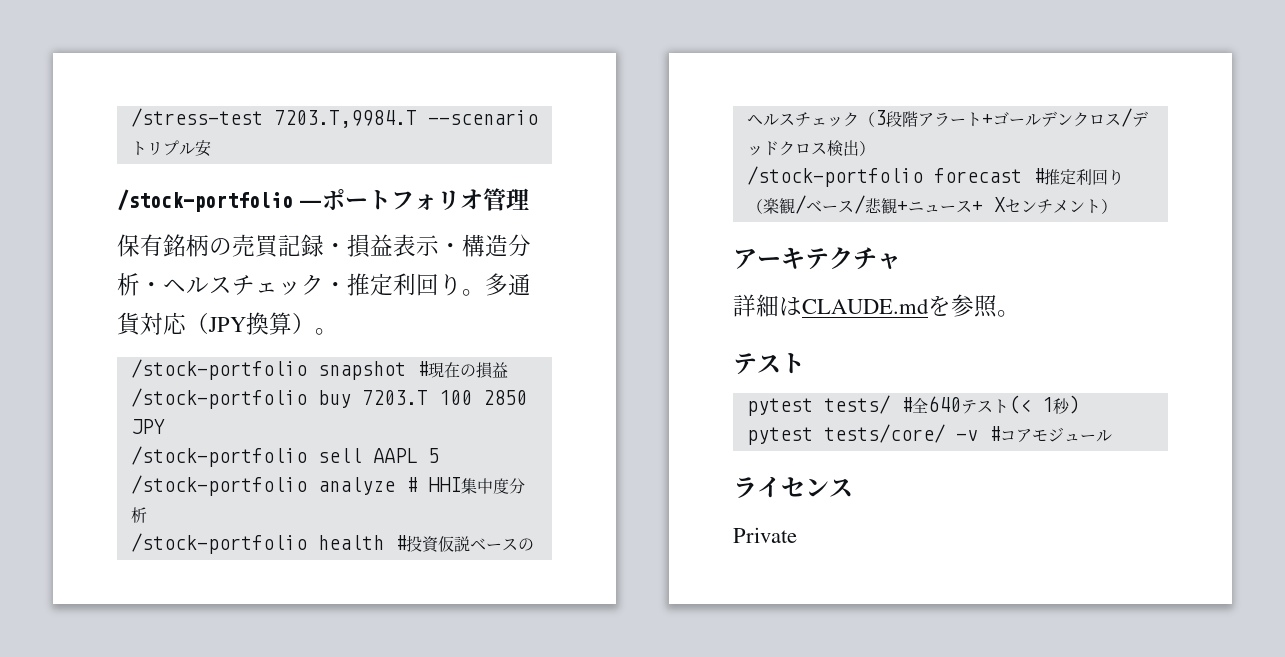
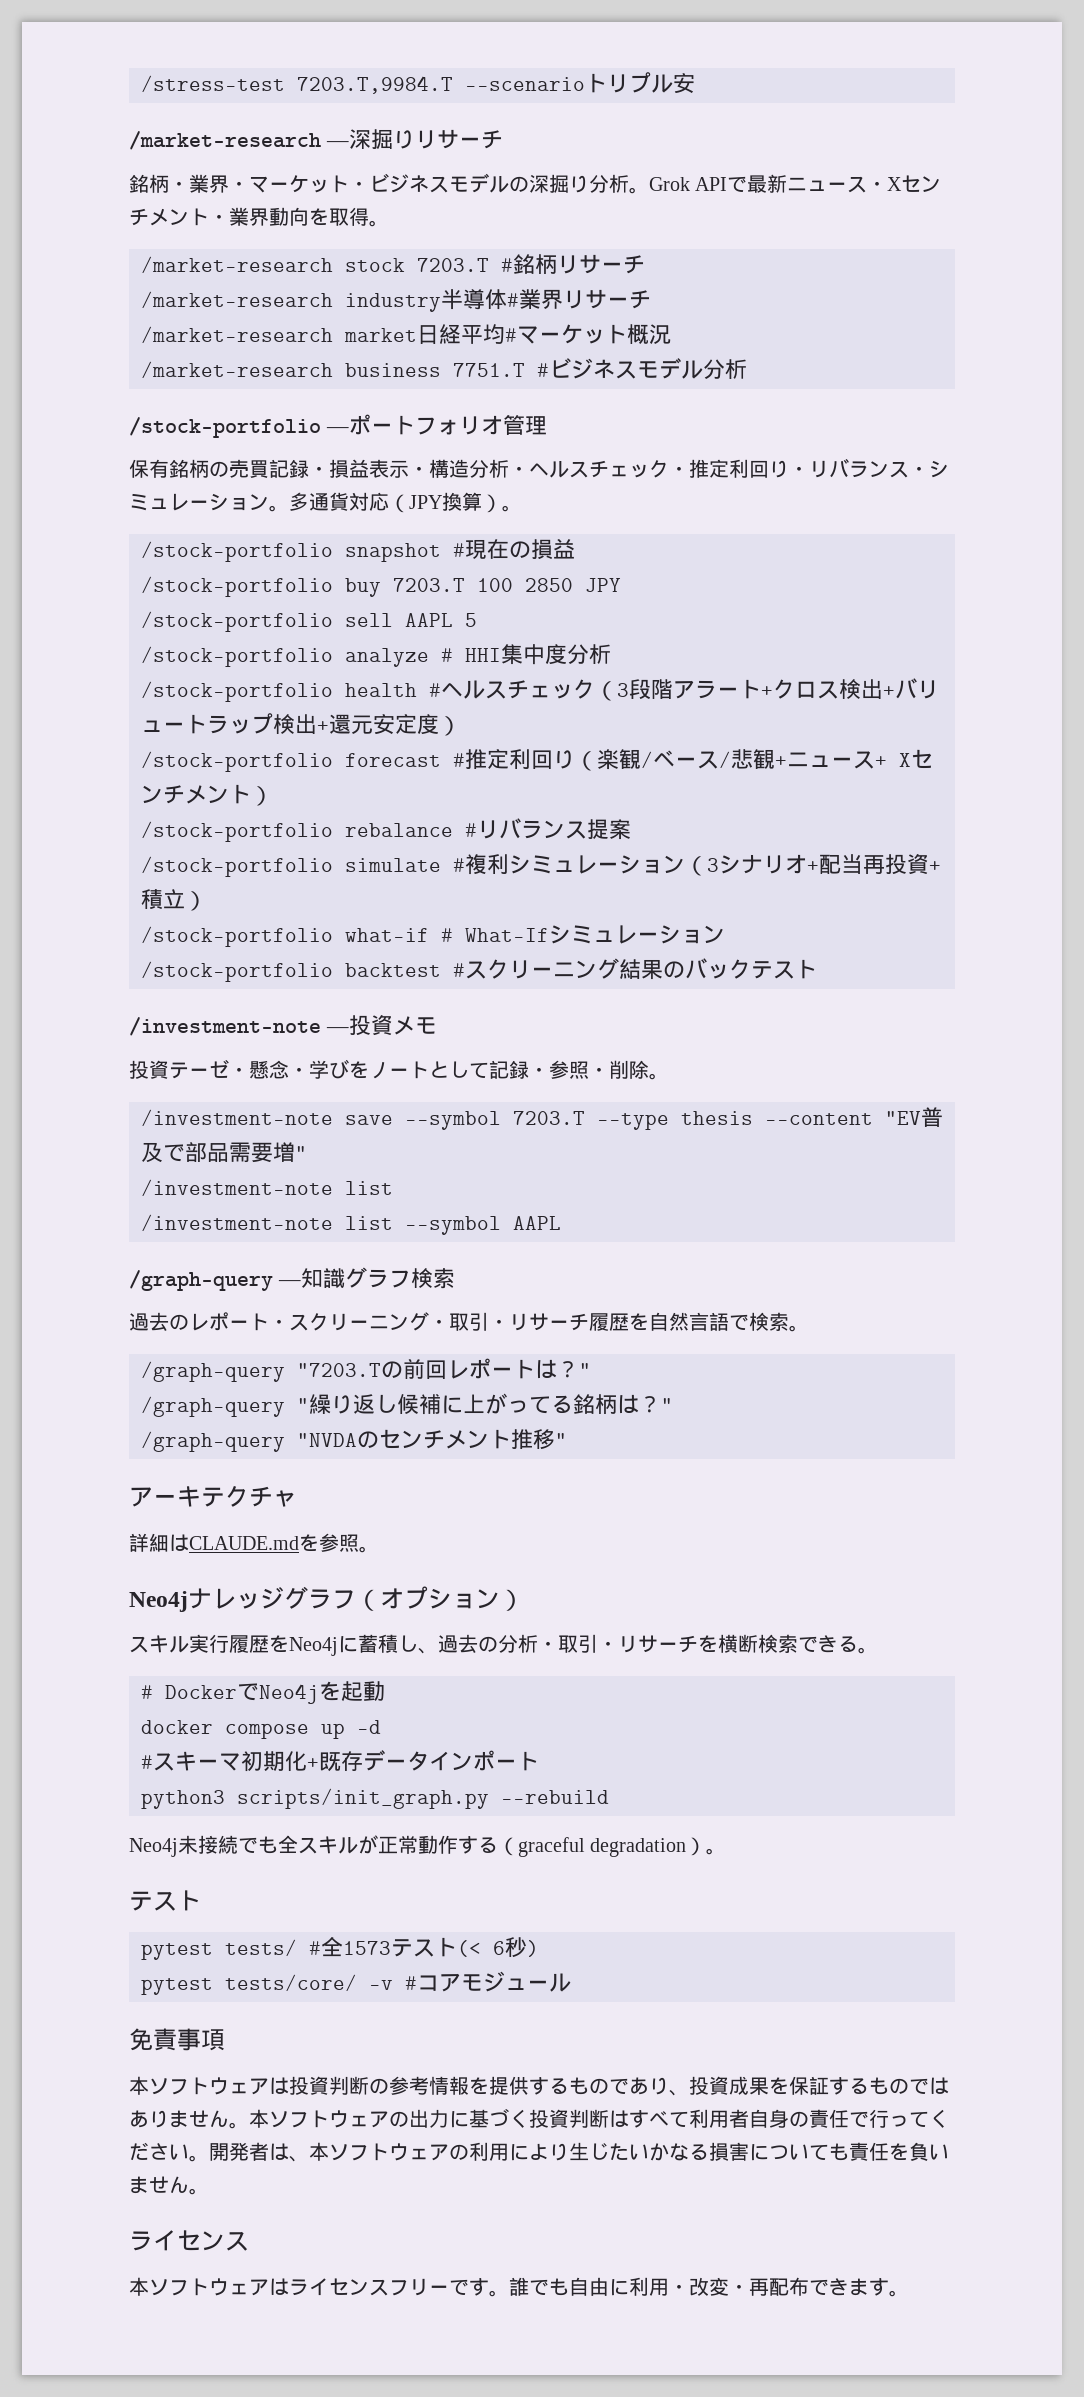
+ /market-research —深掘りリサーチ
+ 銘柄・業界・マーケット・ビジネスモデルの深掘り分析。Grok APIで最新ニュース・Xセンチメント・業界動向を取得。
+ /market-research stock 7203.T #銘柄リサーチ
+ /market-research industry半導体#業界リサーチ
+ /market-research market日経平均#マーケット概況
+ /market-research business 7751.T #ビジネスモデル分析
- 保有銘柄の売買記録・損益表示・構造分析・ヘルスチェック・推定利回り。
+ 保有銘柄の売買記録・損益表示・構造分析・ヘルスチェック・推定利回り・リバランス・シミュレーション。
- /stock-portfolio health #投資仮説ベースのヘルスチェック（3段階アラート+ゴールデンクロス/デッドクロス検出）
+ /stock-portfolio health #ヘルスチェック（3段階アラート+クロス検出+バリュートラップ検出+還元安定度）
+ /stock-portfolio rebalance #リバランス提案
+ /stock-portfolio simulate #複利シミュレーション（3シナリオ+配当再投資+積立）
+ /stock-portfolio what-if # What-Ifシミュレーション
+ /stock-portfolio backtest #スクリーニング結果のバックテスト
+ /investment-note —投資メモ
+ 投資テーゼ・懸念・学びをノートとして記録・参照・削除。
+ /investment-note save --symbol 7203.T --type thesis --content "EV普及で部品需要増"
+ /investment-note list
+ /investment-note list --symbol AAPL
+ /graph-query —知識グラフ検索
+ 過去のレポート・スクリーニング・取引・リサーチ履歴を自然言語で検索。
+ /graph-query "7203.Tの前回レポートは？"
+ /graph-query "繰り返し候補に上がってる銘柄は？"
+ /graph-query "NVDAのセンチメント推移"
+ Neo4jナレッジグラフ（オプション）
+ スキル実行履歴をNeo4jに蓄積し、過去の分析・取引・リサーチを横断検索できる。
+ # DockerでNeo4jを起動
+ docker compose up -d
+ #スキーマ初期化+既存データインポート
+ python3 scripts/init_graph.py --rebuild
+ Neo4j未接続でも全スキルが正常動作する（graceful degradation）。
- pytest tests/ #全640テスト(< 1秒)
+ pytest tests/ #全1573テスト(< 6秒)
+ 免責事項
+ 本ソフトウェアは投資判断の参考情報を提供するものであり、投資成果を保証するものではありません。本ソフトウェアの出力に基づく投資判断はすべて利用者自身の責任で行ってください。開発者は、本ソフトウェアの利用により生じたいかなる損害についても責任を負いません。
  ライセンス
- Private
+ 本ソフトウェアはライセンスフリーです。誰でも自由に利用・改変・再配布できます。

